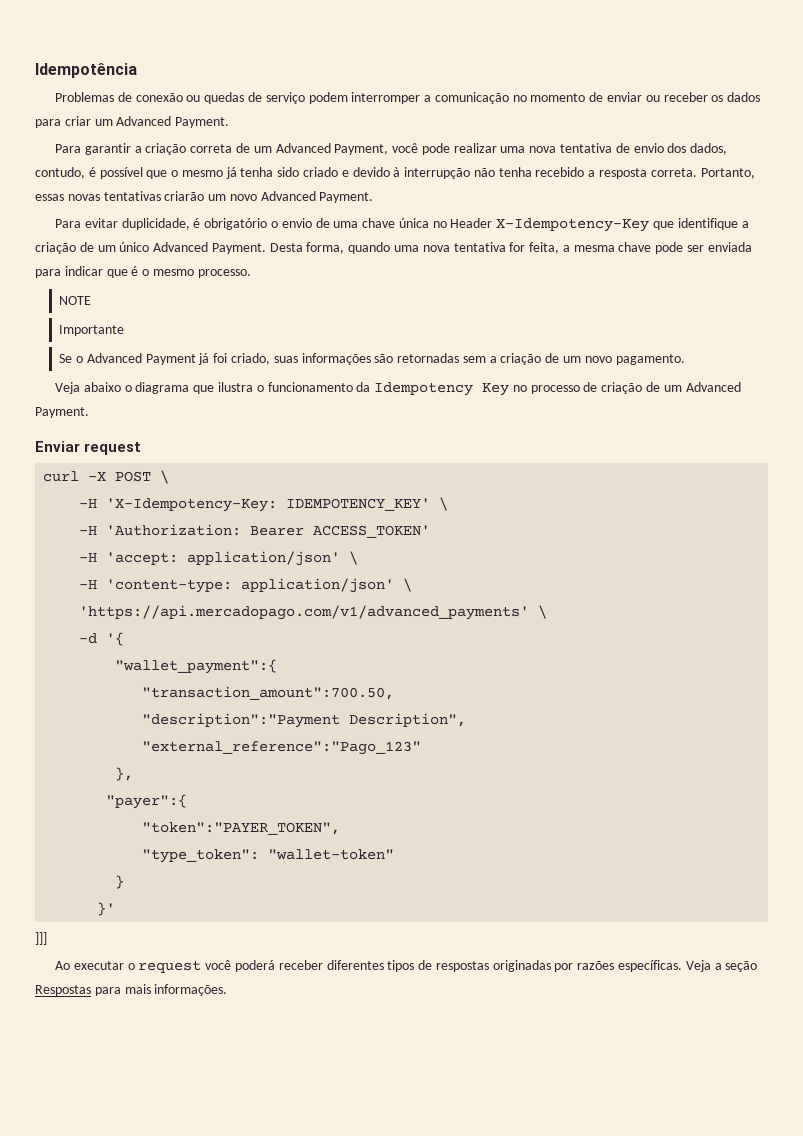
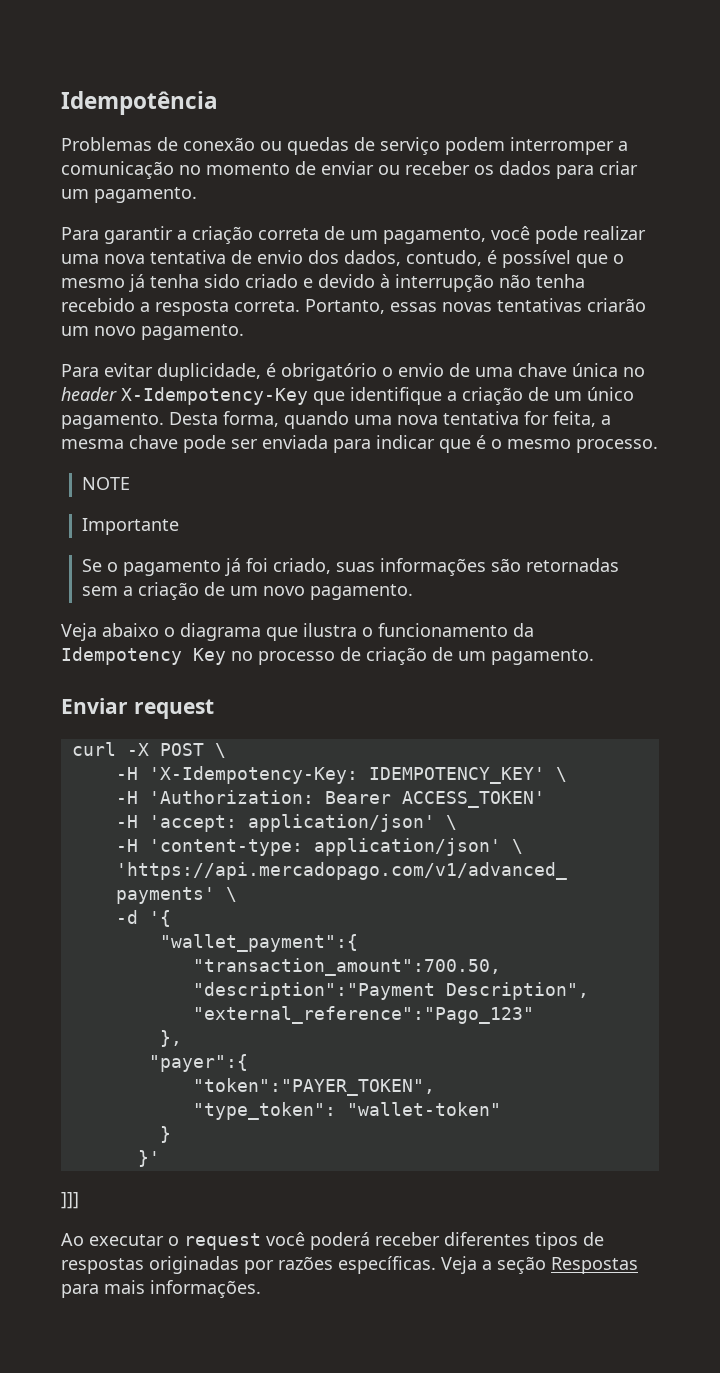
- Problemas de conexão ou quedas de serviço podem interromper a comunicação no momento de enviar ou receber os dados para criar um Advanced Payment.
+ Problemas de conexão ou quedas de serviço podem interromper a comunicação no momento de enviar ou receber os dados para criar um pagamento.
- Para garantir a criação correta de um Advanced Payment, você pode realizar uma nova tentativa de envio dos dados, contudo, é possível que o mesmo já tenha sido criado e devido à interrupção não tenha recebido a resposta correta.
+ Para garantir a criação correta de um pagamento, você pode realizar uma nova tentativa de envio dos dados, contudo, é possível que o mesmo já tenha sido criado e devido à interrupção não tenha recebido a resposta correta.
- Portanto, essas novas tentativas criarão um novo Advanced Payment.
+ Portanto, essas novas tentativas criarão um novo pagamento.
- Para evitar duplicidade, é obrigatório o envio de uma chave única no Header X-Idempotency-Key que identifique a criação de um único Advanced Payment.
+ Para evitar duplicidade, é obrigatório o envio de uma chave única no header X-Idempotency-Key que identifique a criação de um único pagamento.
- Se o Advanced Payment já foi criado, suas informações são retornadas sem a criação de um novo pagamento.
+ Se o pagamento já foi criado, suas informações são retornadas sem a criação de um novo pagamento.
- Veja abaixo o diagrama que ilustra o funcionamento da Idempotency Key no processo de criação de um Advanced Payment.
+ Veja abaixo o diagrama que ilustra o funcionamento da Idempotency Key no processo de criação de um pagamento.

